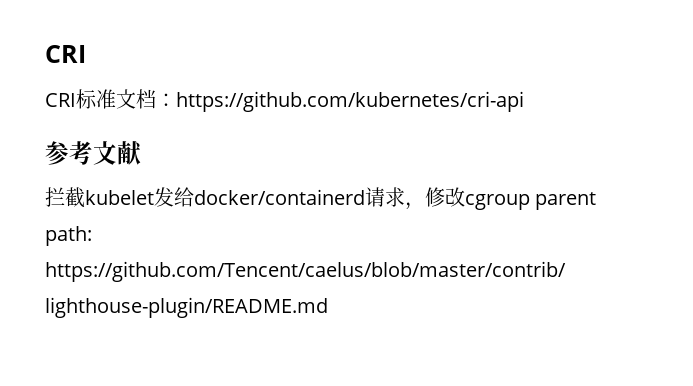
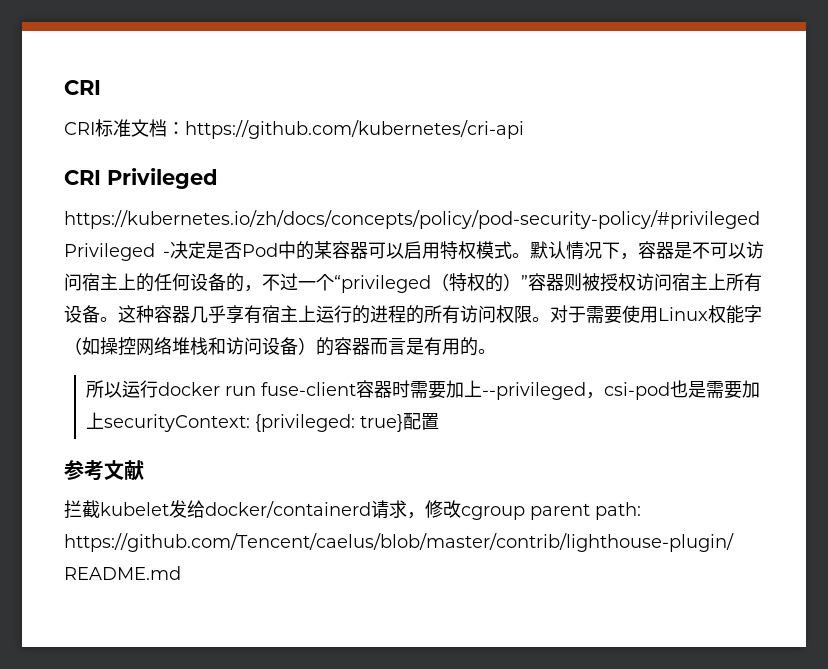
+ CRI Privileged
+ https://kubernetes.io/zh/docs/concepts/policy/pod-security-policy/#privileged Privileged -决定是否Pod中的某容器可以启用特权模式。默认情况下，容器是不可以访问宿主上的任何设备的，不过一个“privileged（特权的）”容器则被授权访问宿主上所有设备。这种容器几乎享有宿主上运行的进程的所有访问权限。对于需要使用Linux权能字（如操控网络堆栈和访问设备）的容器而言是有用的。
+ 所以运行docker run fuse-client容器时需要加上--privileged，csi-pod也是需要加上securityContext: {privileged: true}配置

